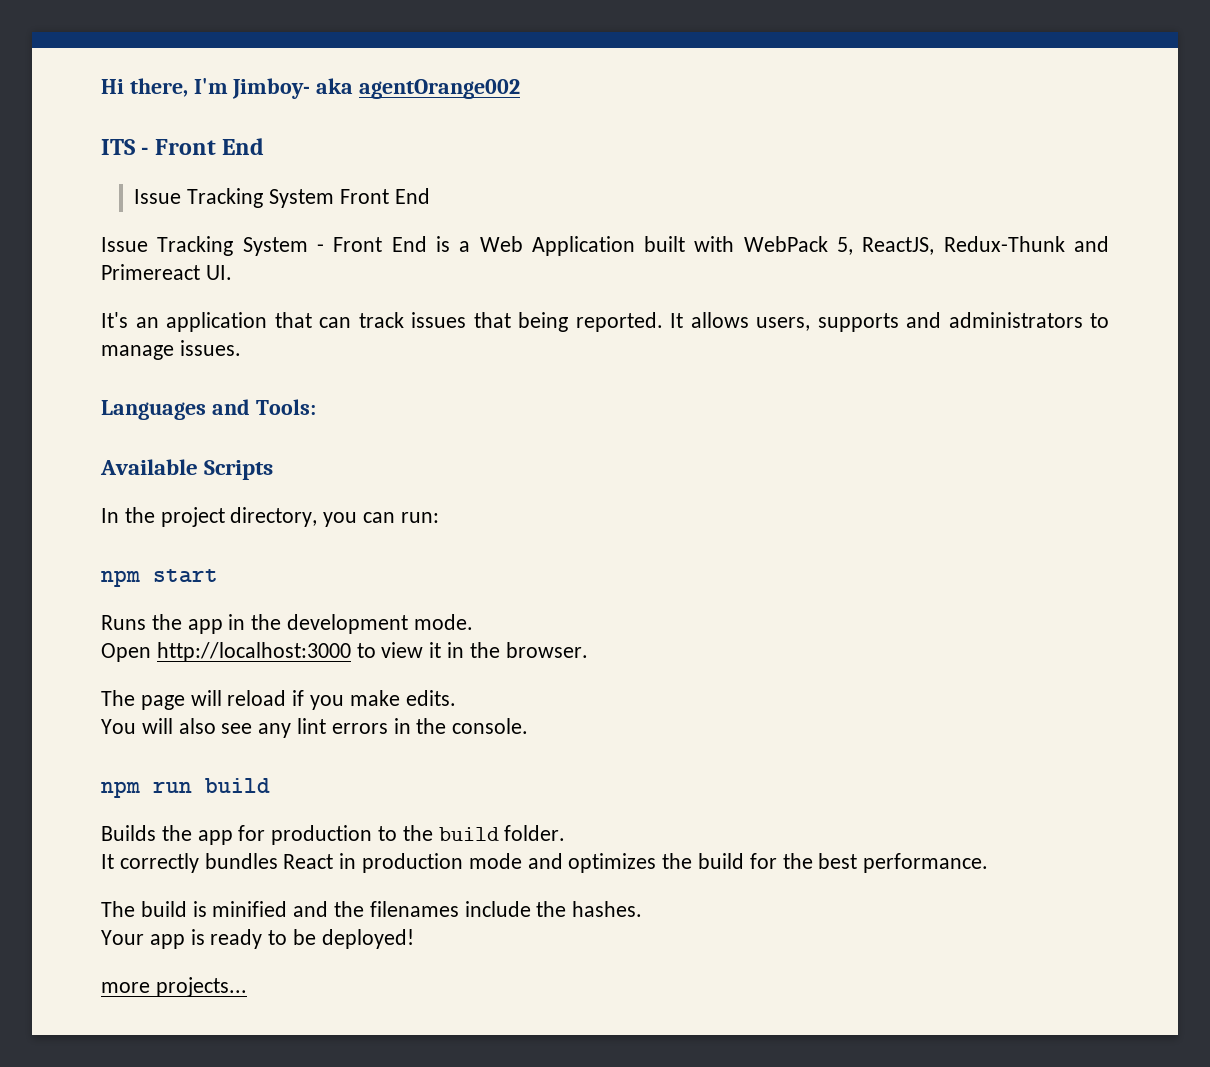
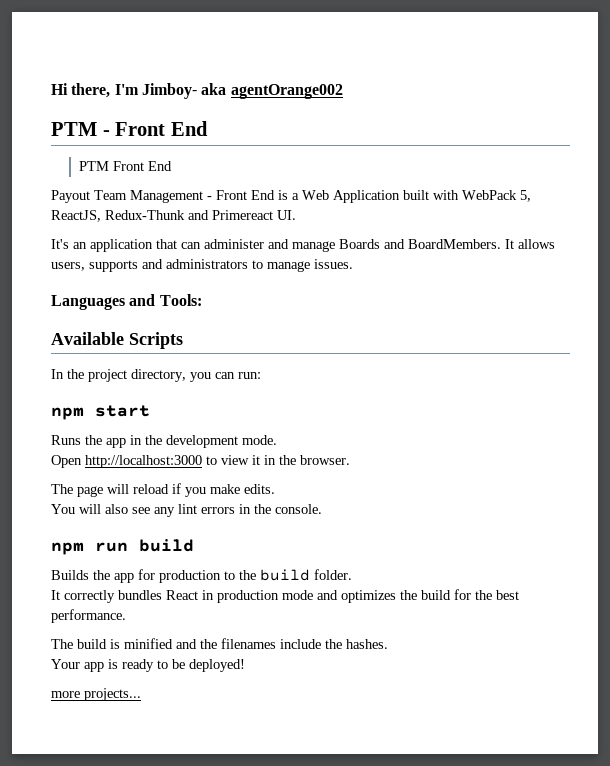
- ITS - Front End
+ PTM - Front End
- Issue Tracking System Front End
- Issue Tracking System - Front End is a Web Application built with WebPack 5, ReactJS, Redux-Thunk and Primereact UI.
+ PTM Front End
+ Payout Team Management - Front End is a Web Application built with WebPack 5, ReactJS, Redux-Thunk and Primereact UI.
- It's an application that can track issues that being reported.
+ It's an application that can administer and manage Boards and BoardMembers.

